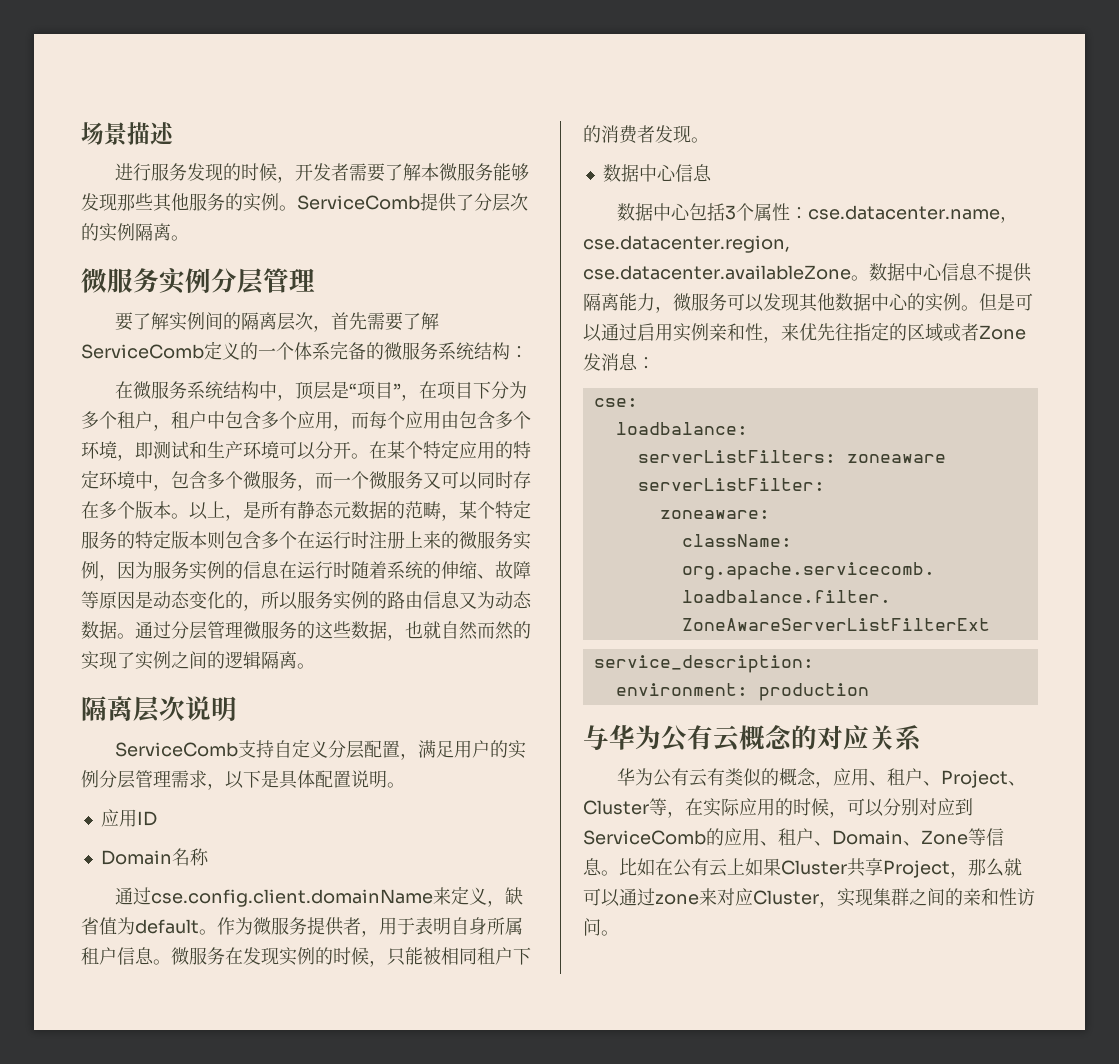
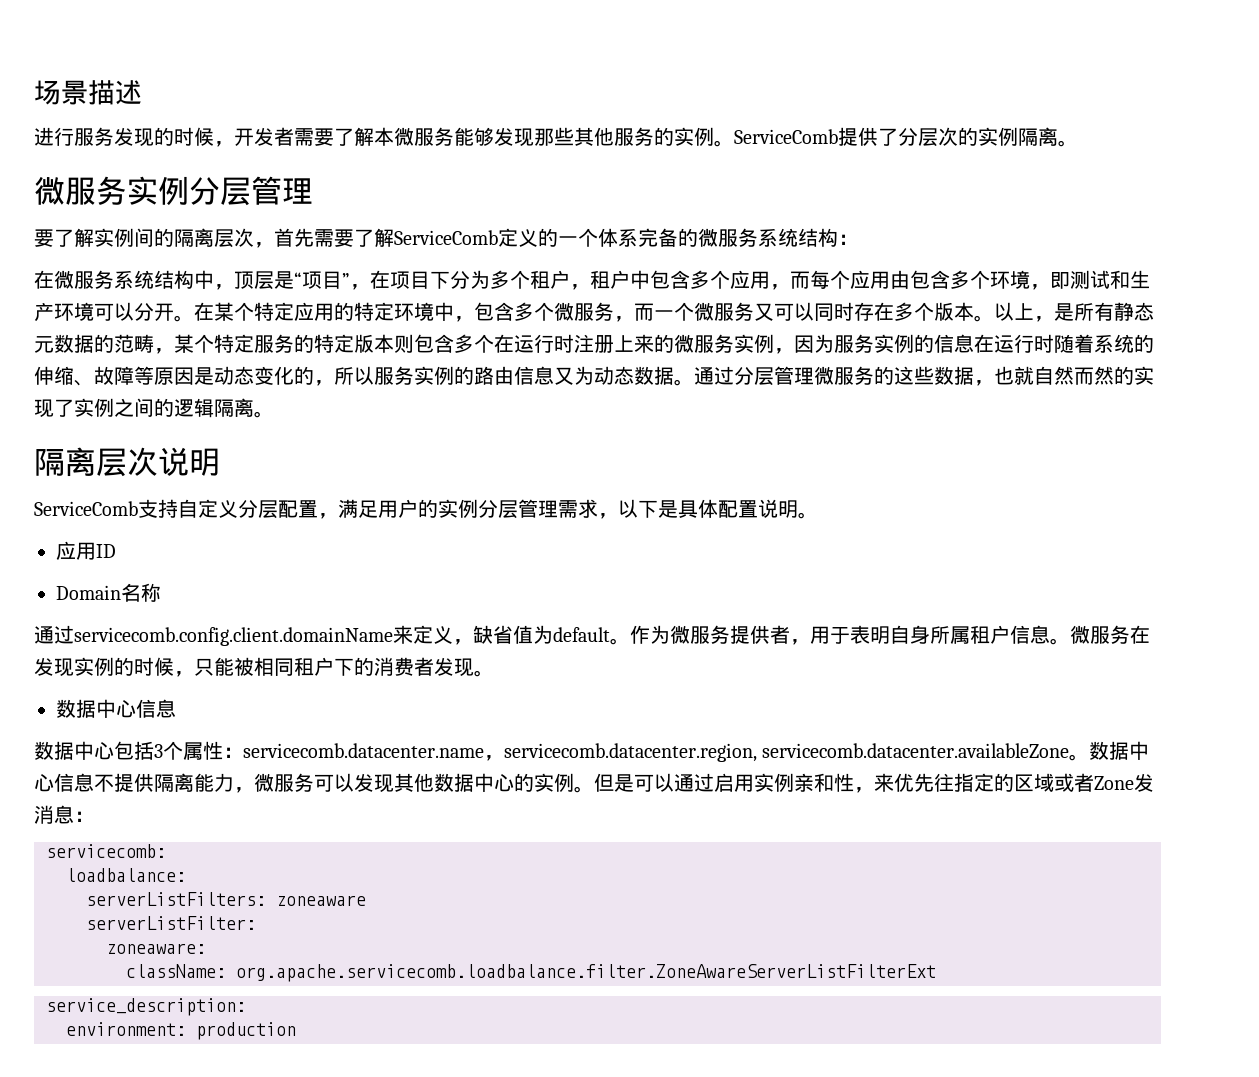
- 通过cse.config.client.domainName来定义，缺省值为default。
+ 通过servicecomb.config.client.domainName来定义，缺省值为default。
- 数据中心包括3个属性：cse.datacenter.name，cse.datacenter.region, cse.datacenter.availableZone。
+ 数据中心包括3个属性：servicecomb.datacenter.name，servicecomb.datacenter.region, servicecomb.datacenter.availableZone。
- cse:
+ servicecomb:
- 与华为公有云概念的对应关系
- 华为公有云有类似的概念，应用、租户、Project、Cluster等，在实际应用的时候，可以分别对应到ServiceComb的应用、租户、Domain、Zone等信息。比如在公有云上如果Cluster共享Project，那么就可以通过zone来对应Cluster，实现集群之间的亲和性访问。

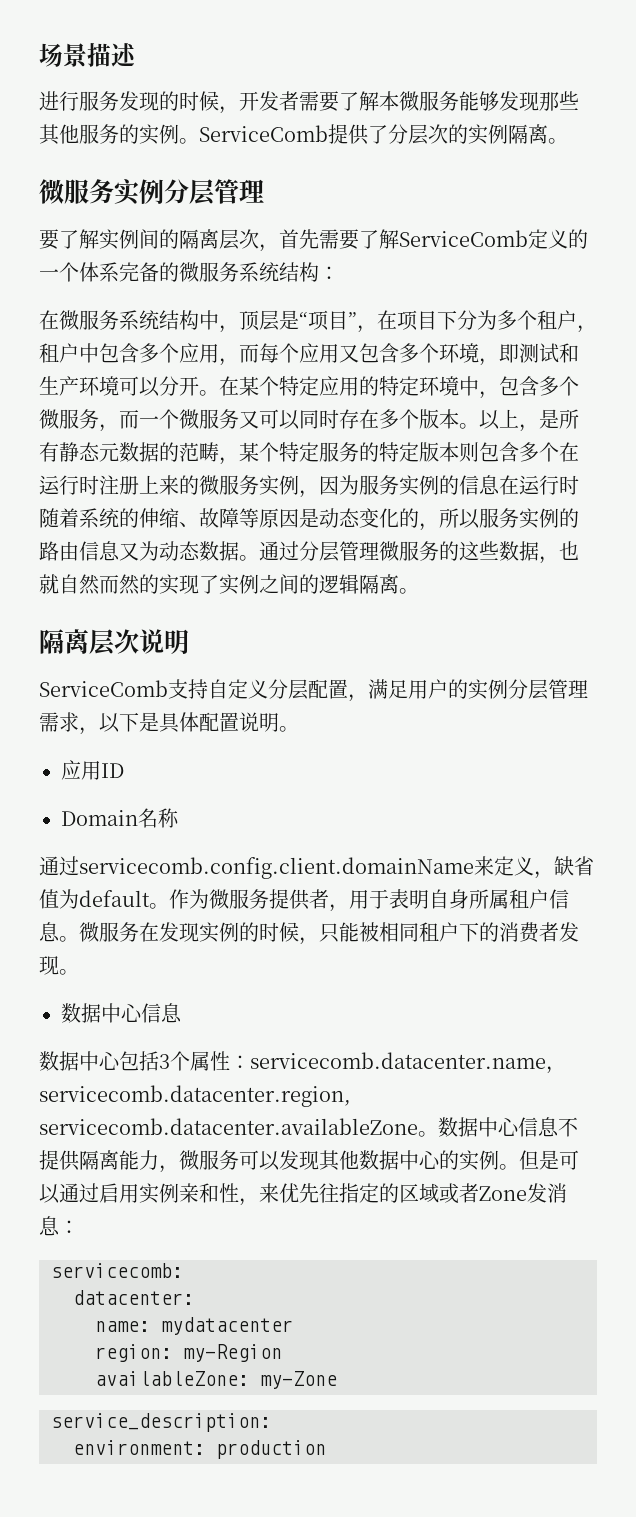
- 在微服务系统结构中，顶层是“项目”，在项目下分为多个租户，租户中包含多个应用，而每个应用由包含多个环境，即测试和生产环境可以分开。
+ 在微服务系统结构中，顶层是“项目”，在项目下分为多个租户，租户中包含多个应用，而每个应用又包含多个环境，即测试和生产环境可以分开。
- loadbalance:
- serverListFilters: zoneaware
- serverListFilter:
- zoneaware:
- className: org.apache.servicecomb.loadbalance.filter.ZoneAwareServerListFilterExt
+ datacenter:
+ name: mydatacenter
+ region: my-Region
+ availableZone: my-Zone

